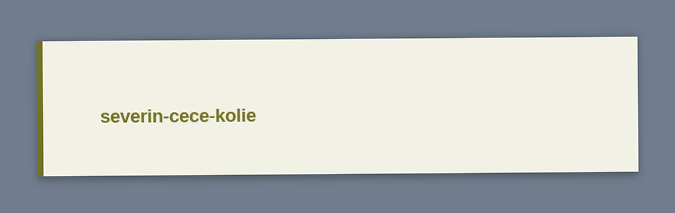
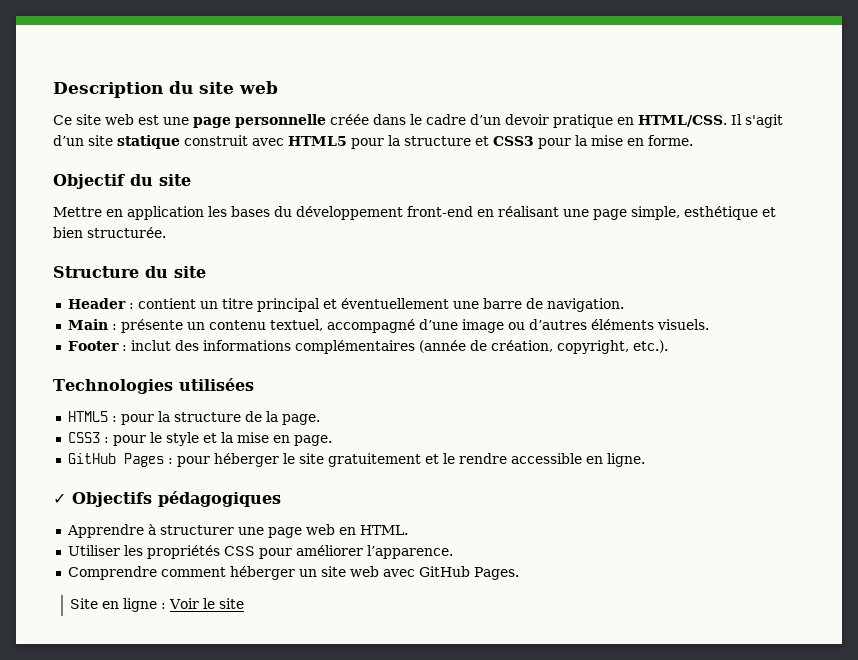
- severin-cece-kolie
+ Description du site web
+ Ce site web est une page personnelle créée dans le cadre d’un devoir pratique en HTML/CSS. Il s'agit d’un site statique construit avec HTML5 pour la structure et CSS3 pour la mise en forme.
+ Objectif du site
+ Mettre en application les bases du développement front-end en réalisant une page simple, esthétique et bien structurée.
+ Structure du site
+ Header : contient un titre principal et éventuellement une barre de navigation.
+ Main : présente un contenu textuel, accompagné d’une image ou d’autres éléments visuels.
+ Footer : inclut des informations complémentaires (année de création, copyright, etc.).
+ Technologies utilisées
+ HTML5 : pour la structure de la page.
+ CSS3 : pour le style et la mise en page.
+ GitHub Pages : pour héberger le site gratuitement et le rendre accessible en ligne.
+ ✓ Objectifs pédagogiques
+ Apprendre à structurer une page web en HTML.
+ Utiliser les propriétés CSS pour améliorer l’apparence.
+ Comprendre comment héberger un site web avec GitHub Pages.
+ Site en ligne : Voir le site

